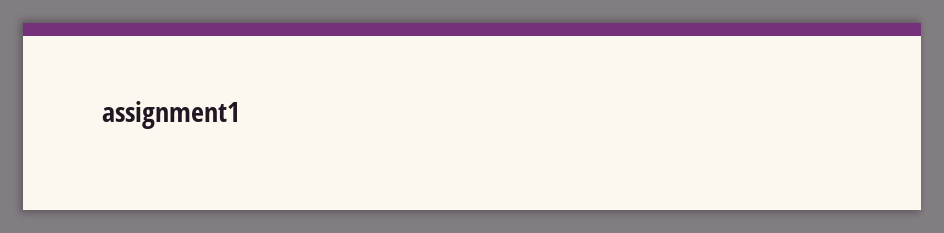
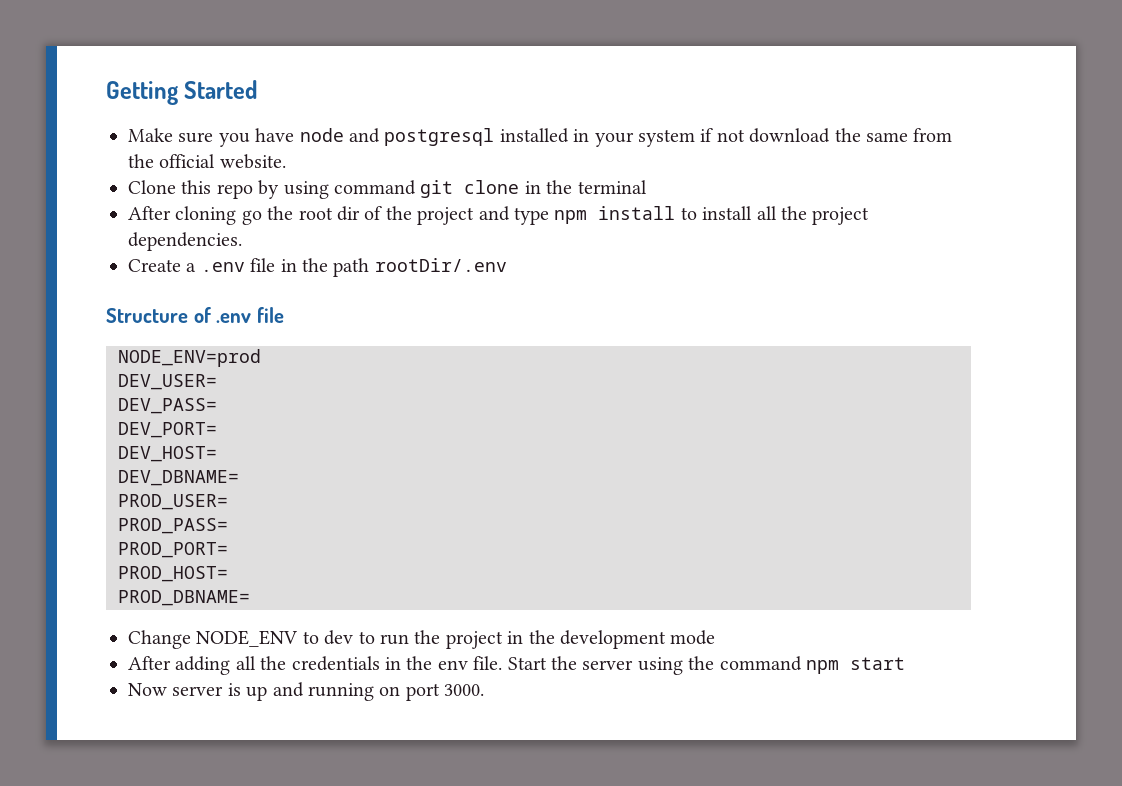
- assignment1
+ Getting Started
+ Make sure you have node and postgresql installed in your system if not download the same from the official website.
+ Clone this repo by using command git clone in the terminal
+ After cloning go the root dir of the project and type npm install to install all the project dependencies.
+ Create a .env file in the path rootDir/.env
+ Structure of .env file
+ NODE_ENV=prod
+ DEV_USER=
+ DEV_PASS=
+ DEV_PORT=
+ DEV_HOST=
+ DEV_DBNAME=
+ PROD_USER=
+ PROD_PASS=
+ PROD_PORT=
+ PROD_HOST=
+ PROD_DBNAME=
+ Change NODE_ENV to dev to run the project in the development mode
+ After adding all the credentials in the env file. Start the server using the command npm start
+ Now server is up and running on port 3000.

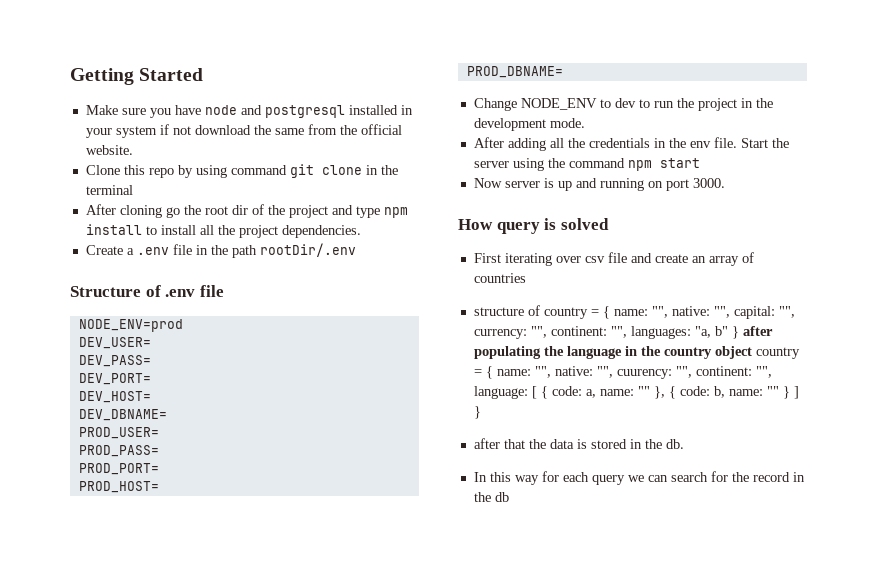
- Change NODE_ENV to dev to run the project in the development mode
+ Change NODE_ENV to dev to run the project in the development mode.
+ How query is solved
+ First iterating over csv file and create an array of countries
+ structure of country = { name: "", native: "", capital: "", currency: "", continent: "", languages: "a, b" } after populating the language in the country object country = { name: "", native: "", cuurency: "", continent: "", language: [ { code: a, name: "" }, { code: b, name: "" } ] }
+ after that the data is stored in the db.
+ In this way for each query we can search for the record in the db

